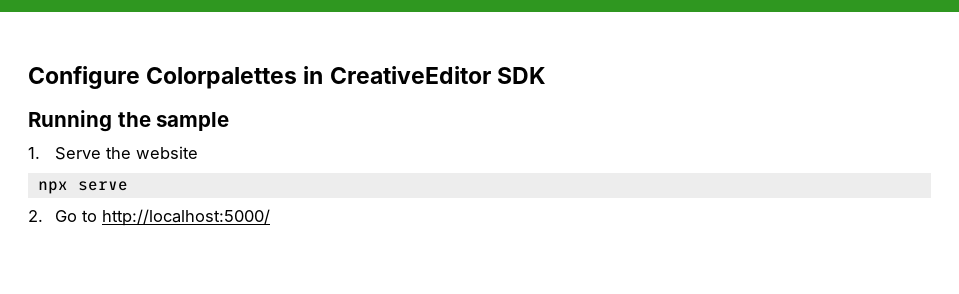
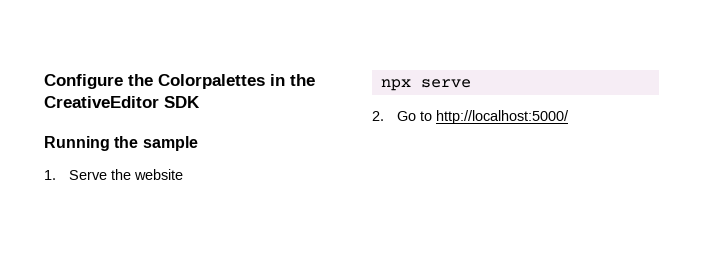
- Configure Colorpalettes in CreativeEditor SDK
+ Configure the Colorpalettes in the CreativeEditor SDK

